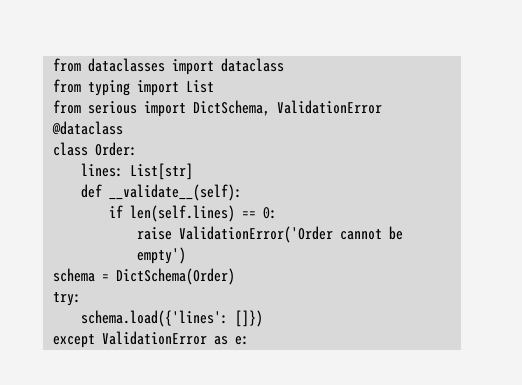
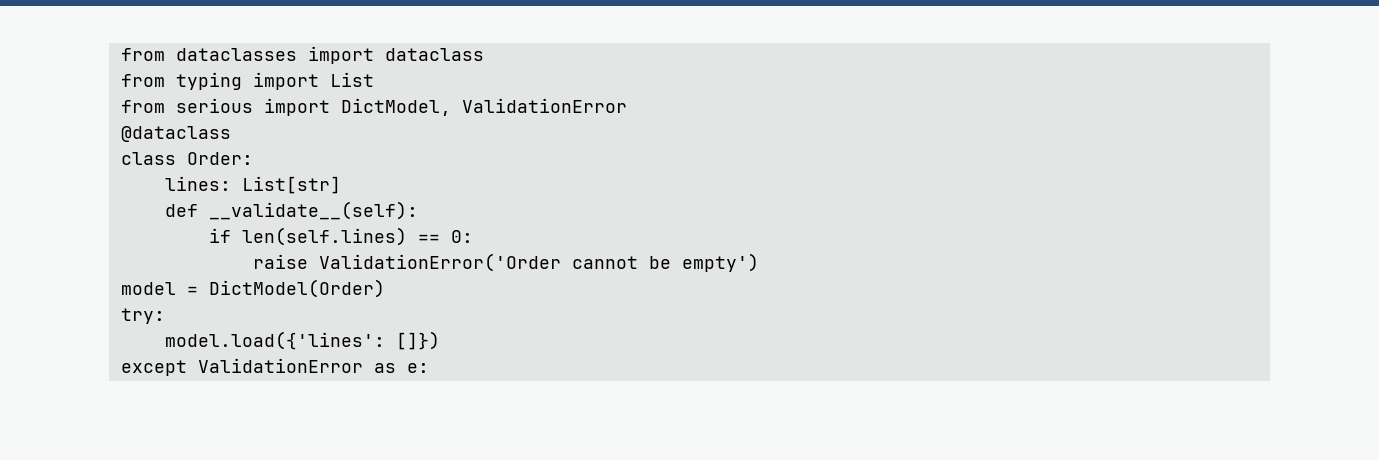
- from serious import DictSchema, ValidationError
+ from serious import DictModel, ValidationError
- schema = DictSchema(Order)
+ model = DictModel(Order)
- schema.load({'lines': []})
+ model.load({'lines': []})

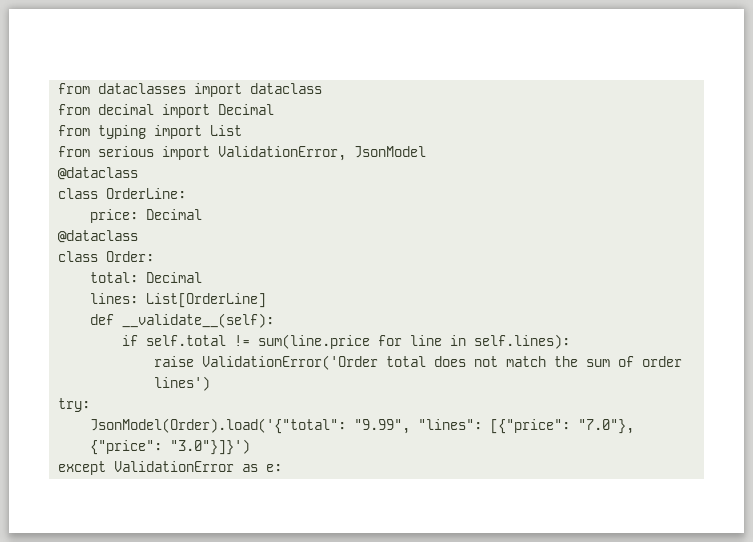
+ from decimal import Decimal
- from serious import DictModel, ValidationError
+ from serious import ValidationError, JsonModel
+ @dataclass
+ class OrderLine:
+ price: Decimal
+ total: Decimal
- lines: List[str]
+ lines: List[OrderLine]
- if len(self.lines) == 0:
- raise ValidationError('Order cannot be empty')
- model = DictModel(Order)
+ if self.total != sum(line.price for line in self.lines):
+ raise ValidationError('Order total does not match the sum of order lines')
  try:
- model.load({'lines': []})
+ JsonModel(Order).load('{"total": "9.99", "lines": [{"price": "7.0"}, {"price": "3.0"}]}')

